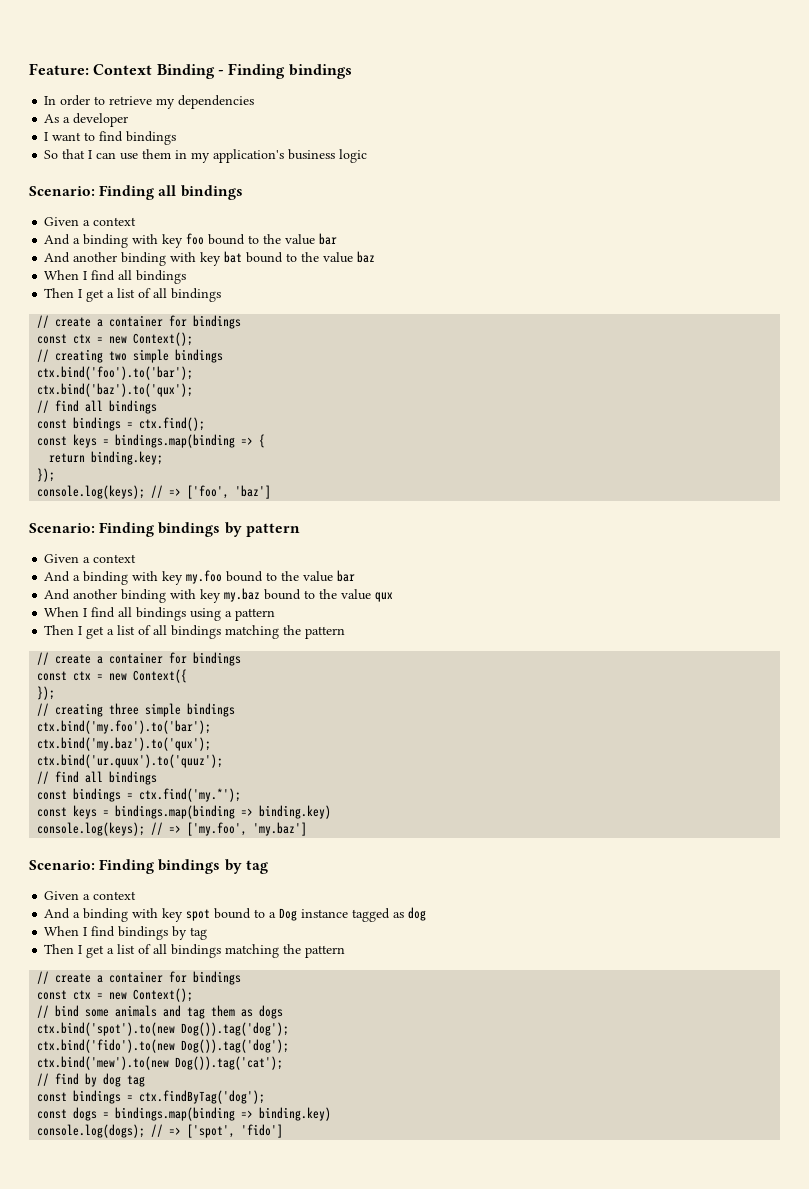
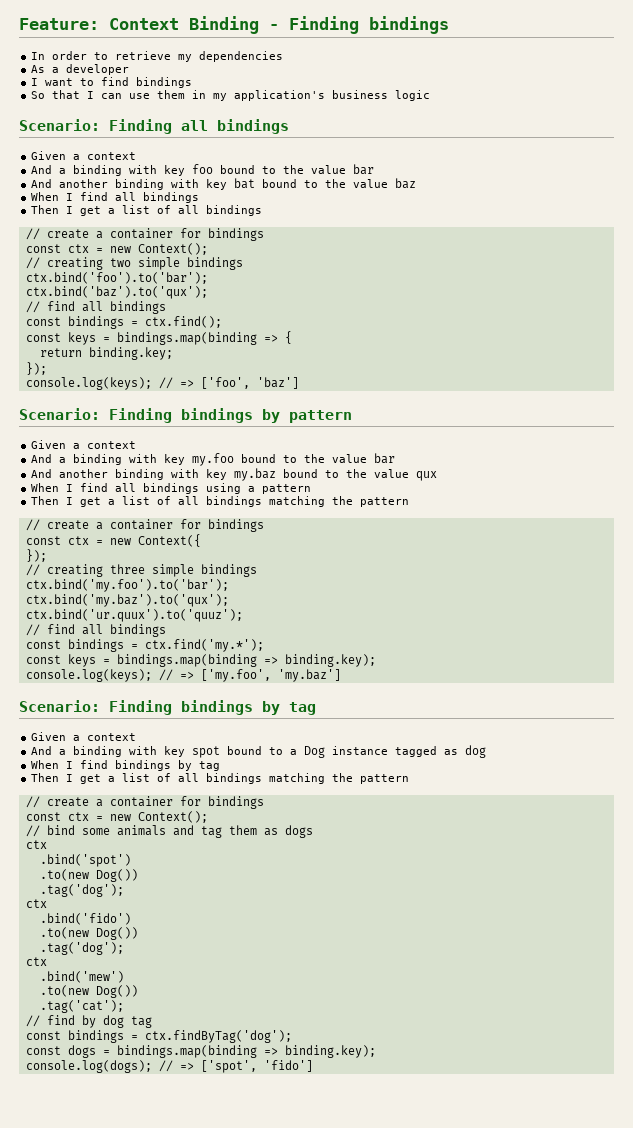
- const keys = bindings.map(binding => binding.key)
+ const keys = bindings.map(binding => binding.key);
  // bind some animals and tag them as dogs
- ctx.bind('spot').to(new Dog()).tag('dog');
- ctx.bind('fido').to(new Dog()).tag('dog');
- ctx.bind('mew').to(new Dog()).tag('cat');
+ ctx
+ .bind('spot')
+ .to(new Dog())
+ .tag('dog');
+ ctx
+ .bind('fido')
+ .to(new Dog())
+ .tag('dog');
+ ctx
+ .bind('mew')
+ .to(new Dog())
+ .tag('cat');
- const dogs = bindings.map(binding => binding.key)
+ const dogs = bindings.map(binding => binding.key);

